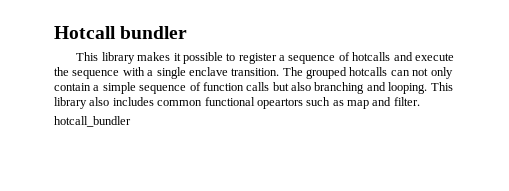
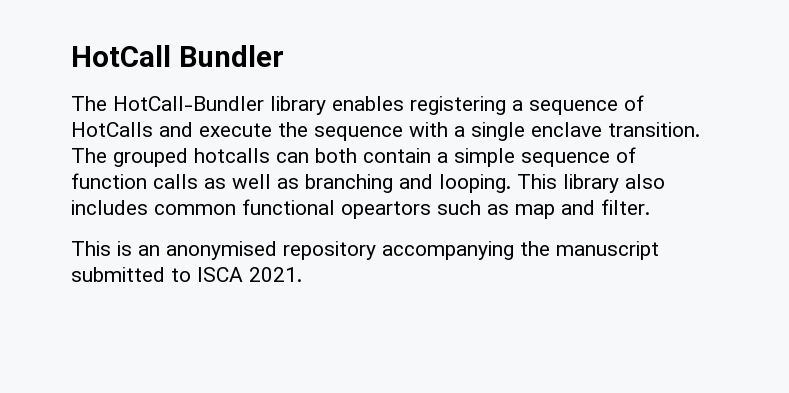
- Hotcall bundler
- This library makes it possible to register a sequence of hotcalls and execute the sequence with a single enclave transition.
+ HotCall Bundler
+ The HotCall-Bundler library enables registering a sequence of HotCalls and execute the sequence with a single enclave transition.
- The grouped hotcalls can not only contain a simple sequence of function calls but also branching and looping.
+ The grouped hotcalls can both contain a simple sequence of function calls as well as branching and looping.
- hotcall_bundler
+ This is an anonymised repository accompanying the manuscript submitted to ISCA 2021.

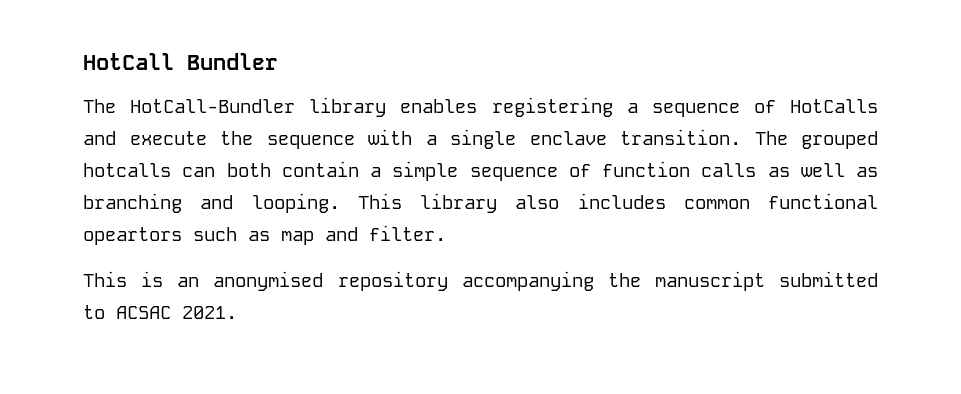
- This is an anonymised repository accompanying the manuscript submitted to ISCA 2021.
+ This is an anonymised repository accompanying the manuscript submitted to ACSAC 2021.

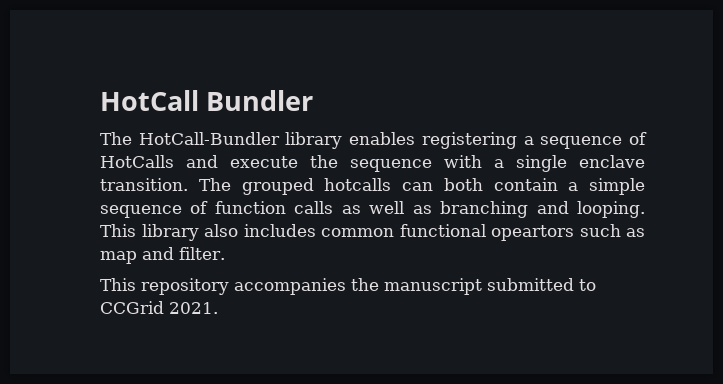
- This is an anonymised repository accompanying the manuscript submitted to ACSAC 2021.
+ This repository accompanies the manuscript submitted to CCGrid 2021.

